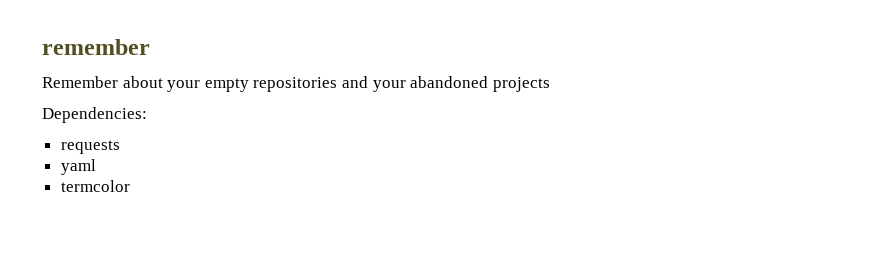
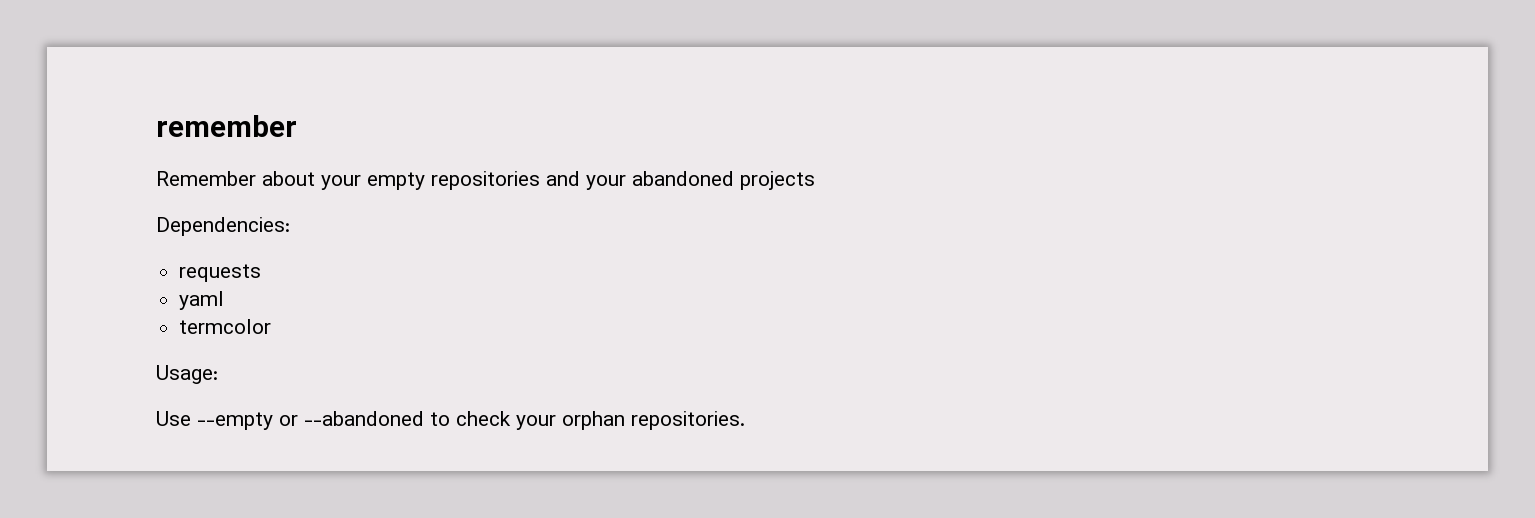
+ Usage:
+ Use --empty or --abandoned to check your orphan repositories.

